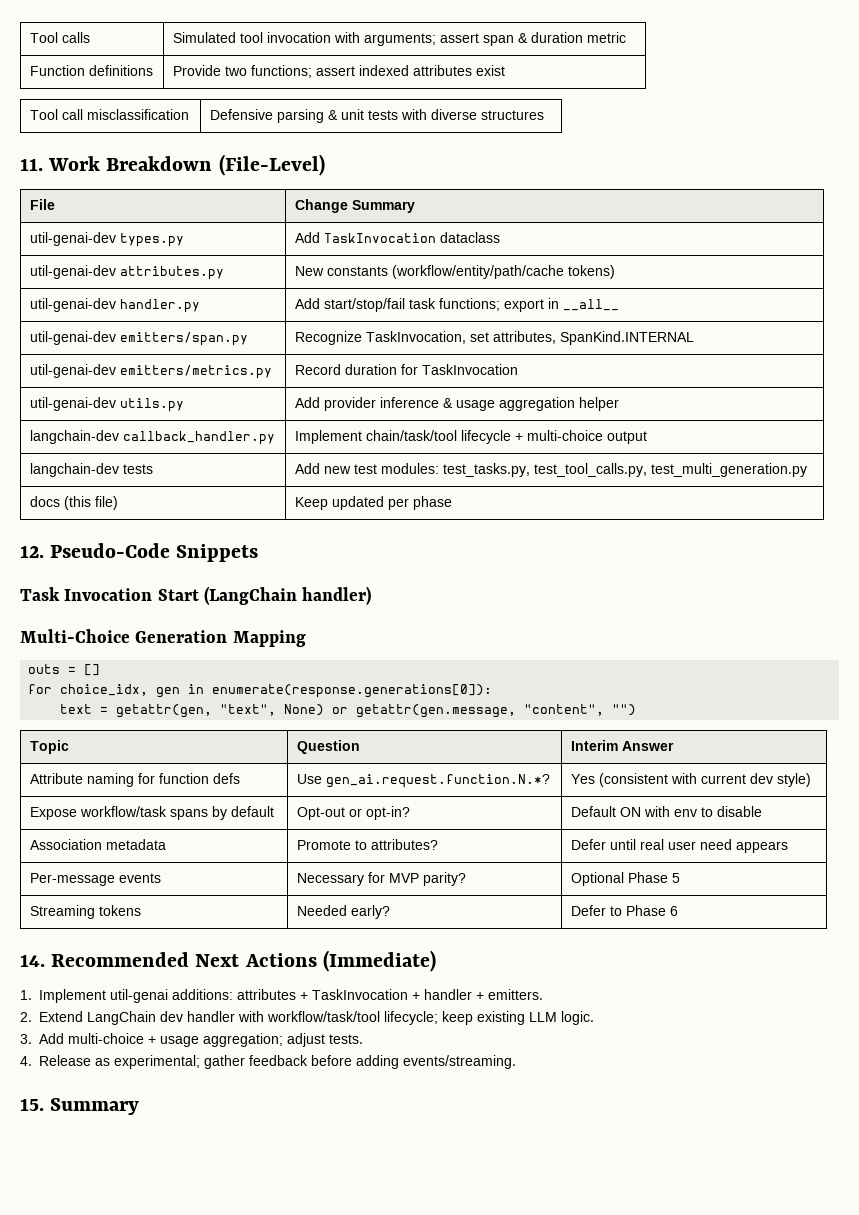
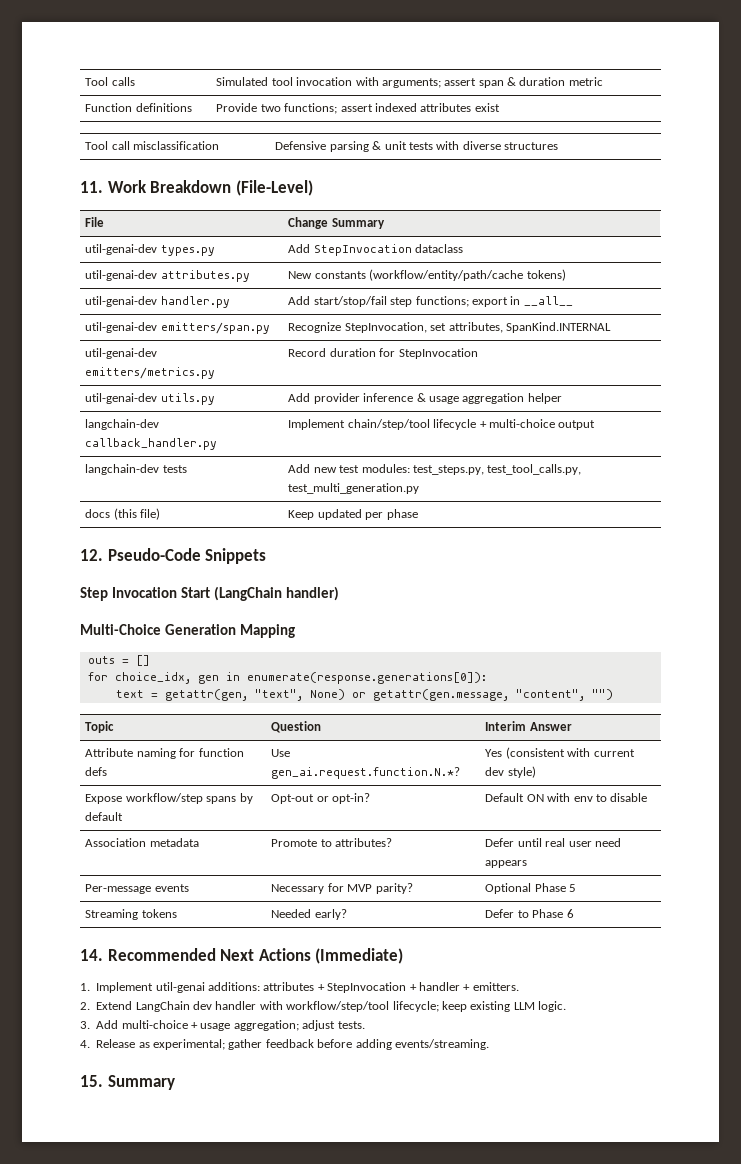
- util-genai-dev types.py | Add TaskInvocation dataclass
+ util-genai-dev types.py | Add StepInvocation dataclass
- util-genai-dev handler.py | Add start/stop/fail task functions; export in __all__
+ util-genai-dev handler.py | Add start/stop/fail step functions; export in __all__
- util-genai-dev emitters/span.py | Recognize TaskInvocation, set attributes, SpanKind.INTERNAL
+ util-genai-dev emitters/span.py | Recognize StepInvocation, set attributes, SpanKind.INTERNAL
- util-genai-dev emitters/metrics.py | Record duration for TaskInvocation
+ util-genai-dev emitters/metrics.py | Record duration for StepInvocation
- langchain-dev callback_handler.py | Implement chain/task/tool lifecycle + multi-choice output
+ langchain-dev callback_handler.py | Implement chain/step/tool lifecycle + multi-choice output
- langchain-dev tests | Add new test modules: test_tasks.py, test_tool_calls.py, test_multi_generation.py
+ langchain-dev tests | Add new test modules: test_steps.py, test_tool_calls.py, test_multi_generation.py
- Task Invocation Start (LangChain handler)
+ Step Invocation Start (LangChain handler)
- Expose workflow/task spans by default | Opt-out or opt-in? | Default ON with env to disable
+ Expose workflow/step spans by default | Opt-out or opt-in? | Default ON with env to disable
- 1. Implement util-genai additions: attributes + TaskInvocation + handler + emitters.
+ 1. Implement util-genai additions: attributes + StepInvocation + handler + emitters.
- 2. Extend LangChain dev handler with workflow/task/tool lifecycle; keep existing LLM logic.
+ 2. Extend LangChain dev handler with workflow/step/tool lifecycle; keep existing LLM logic.

